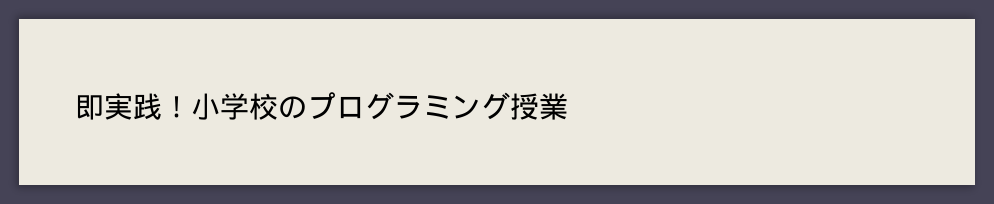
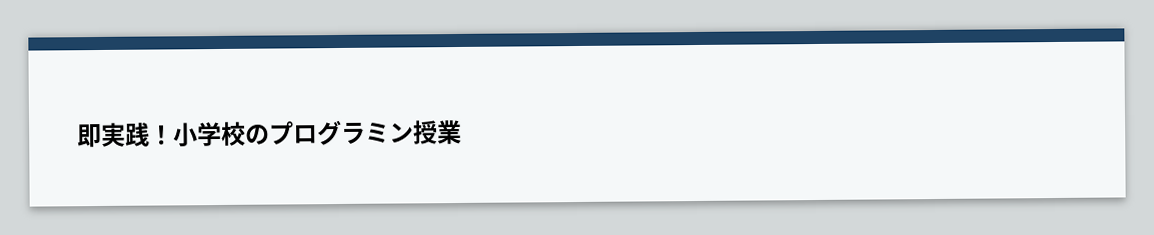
- 小学校のプログラミング授業
+ 小学校のプログラミン授業

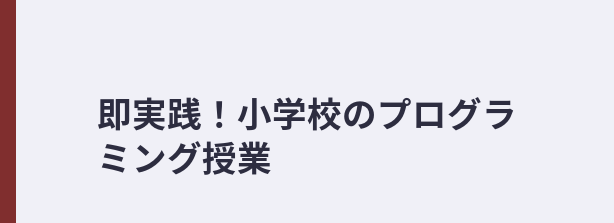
- 小学校のプログラミン授業
+ 小学校のプログラミング授業

